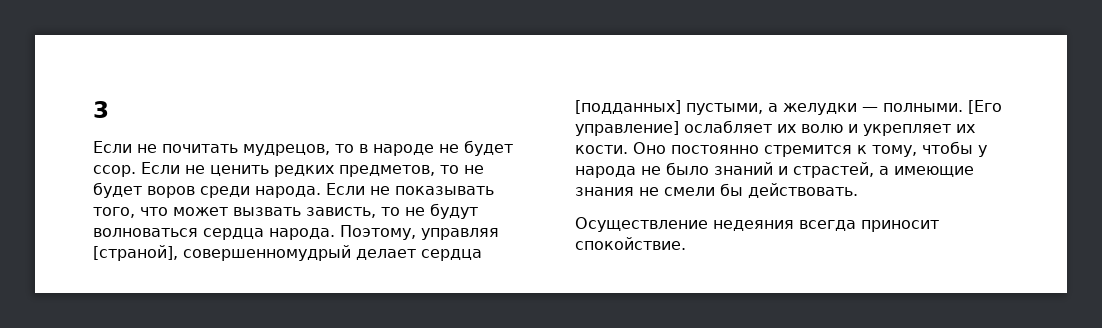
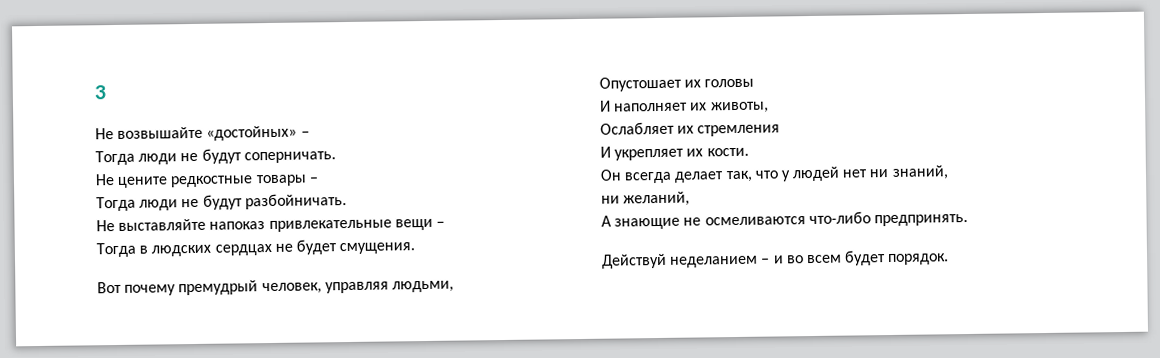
- Если не почитать мудрецов, то в народе не будет ссор. Если не ценить редких предметов, то не будет воров среди народа. Если не показывать того, что может вызвать зависть, то не будут волноваться сердца народа. Поэтому, управляя [страной], совершенномудрый делает сердца [подданных] пустыми, а желудки — полными. [Его управление] ослабляет их волю и укрепляет их кости. Оно постоянно стремится к тому, чтобы у народа не было знаний и страстей, а имеющие знания не смели бы действовать.
- Осуществление недеяния всегда приносит спокойствие.
+ Не возвышайте «достойных» –
+ Тогда люди не будут соперничать.
+ Не цените редкостные товары –
+ Тогда люди не будут разбойничать.
+ Не выставляйте напоказ привлекательные вещи –
+ Тогда в людских сердцах не будет смущения.
+ Вот почему премудрый человек, управляя людьми,
+ Опустошает их головы
+ И наполняет их животы,
+ Ослабляет их стремления
+ И укрепляет их кости.
+ Он всегда делает так, что у людей нет ни знаний,
+ ни желаний,
+ А знающие не осмеливаются что-либо предпринять.
+ Действуй неделанием – и во всем будет порядок.

